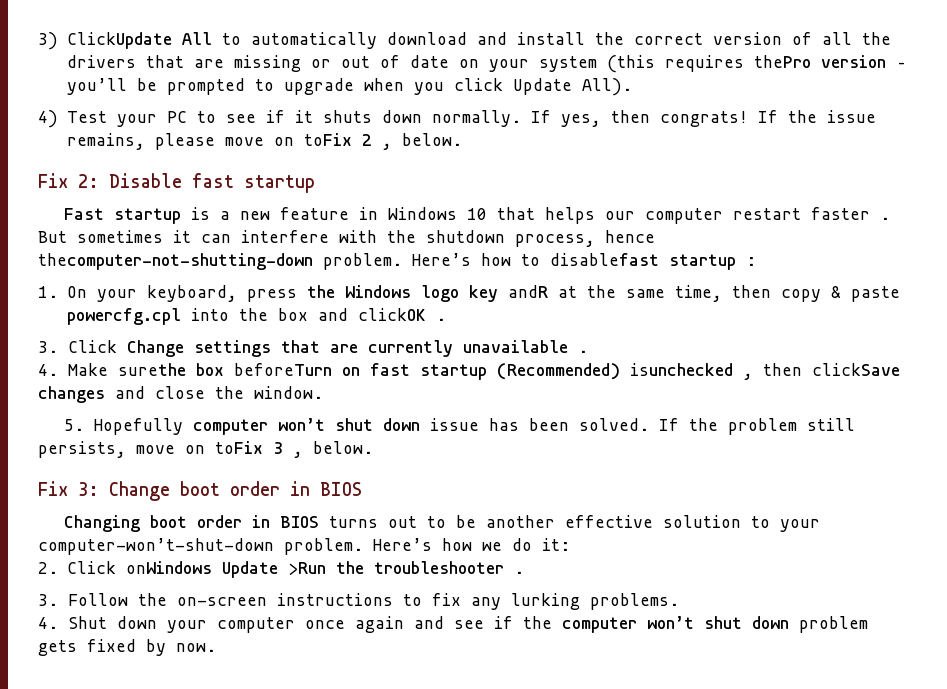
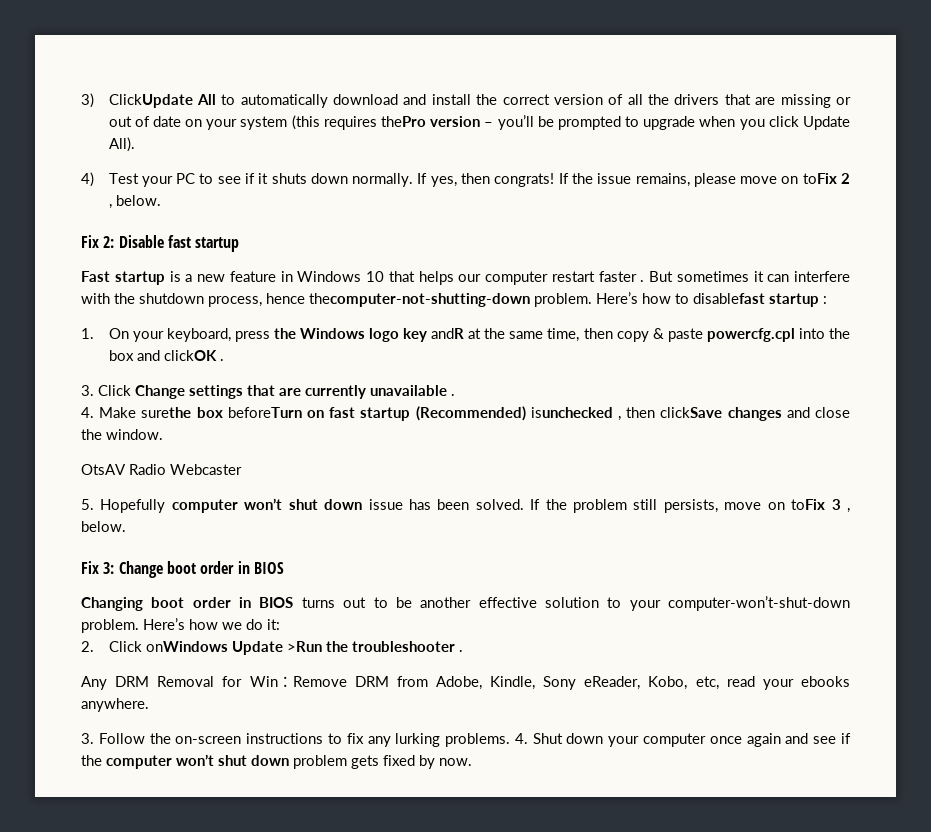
+ OtsAV Radio Webcaster
+ Any DRM Removal for Win：Remove DRM from Adobe, Kindle, Sony eReader, Kobo, etc, read your ebooks anywhere.
- 3. Follow the on-screen instructions to fix any lurking problems.
- 4. Shut down your computer once again and see if the computer won’t shut down problem gets fixed by now.
+ 3. Follow the on-screen instructions to fix any lurking problems. 4. Shut down your computer once again and see if the computer won’t shut down problem gets fixed by now.

